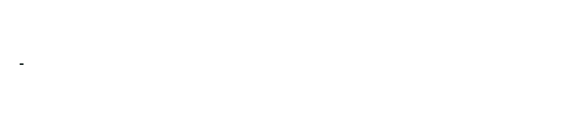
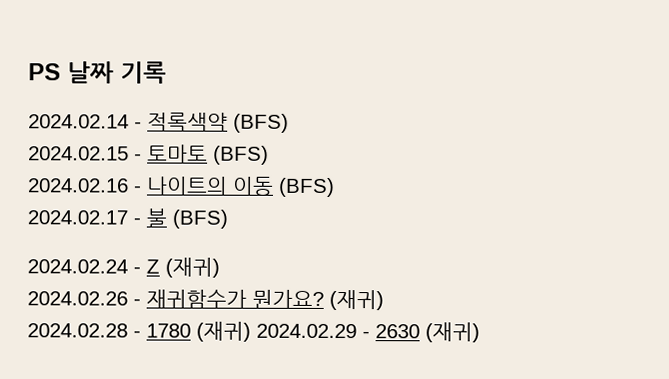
- -
+ PS 날짜 기록
+ 2024.02.14 - 적록색약 (BFS)
+ 2024.02.15 - 토마토 (BFS)
+ 2024.02.16 - 나이트의 이동 (BFS)
+ 2024.02.17 - 불 (BFS)
+ 2024.02.24 - Z (재귀)
+ 2024.02.26 - 재귀함수가 뭔가요? (재귀)
+ 2024.02.28 - 1780 (재귀) 2024.02.29 - 2630 (재귀)

